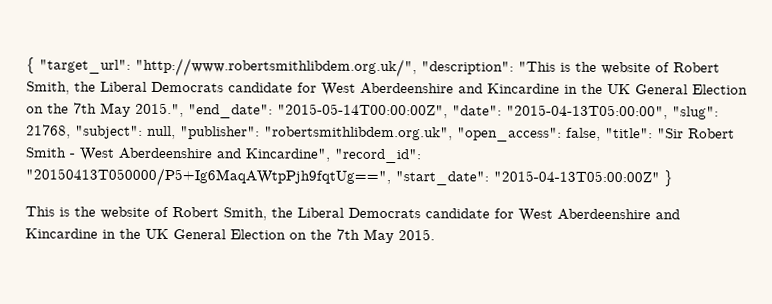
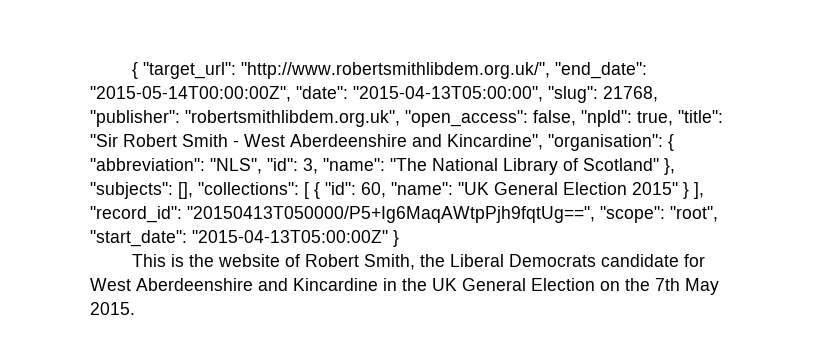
- { "target_url": "http://www.robertsmithlibdem.org.uk/", "description": "This is the website of Robert Smith, the Liberal Democrats candidate for West Aberdeenshire and Kincardine in the UK General Election on the 7th May 2015.", "end_date": "2015-05-14T00:00:00Z", "date": "2015-04-13T05:00:00", "slug": 21768, "subject": null, "publisher": "robertsmithlibdem.org.uk", "open_access": false, "title": "Sir Robert Smith - West Aberdeenshire and Kincardine", "record_id": "20150413T050000/P5+Ig6MaqAWtpPjh9fqtUg==", "start_date": "2015-04-13T05:00:00Z" }
+ { "target_url": "http://www.robertsmithlibdem.org.uk/", "end_date": "2015-05-14T00:00:00Z", "date": "2015-04-13T05:00:00", "slug": 21768, "publisher": "robertsmithlibdem.org.uk", "open_access": false, "npld": true, "title": "Sir Robert Smith - West Aberdeenshire and Kincardine", "organisation": { "abbreviation": "NLS", "id": 3, "name": "The National Library of Scotland" }, "subjects": [], "collections": [ { "id": 60, "name": "UK General Election 2015" } ], "record_id": "20150413T050000/P5+Ig6MaqAWtpPjh9fqtUg==", "scope": "root", "start_date": "2015-04-13T05:00:00Z" }

